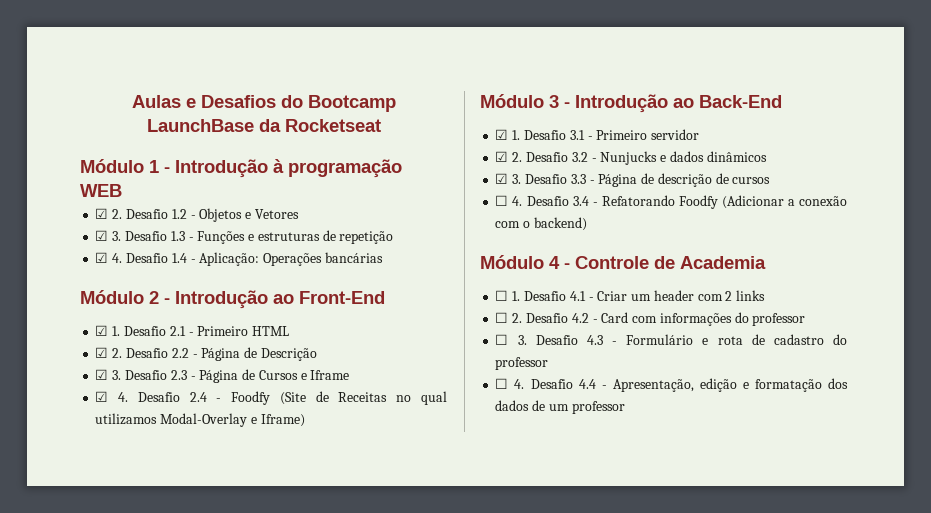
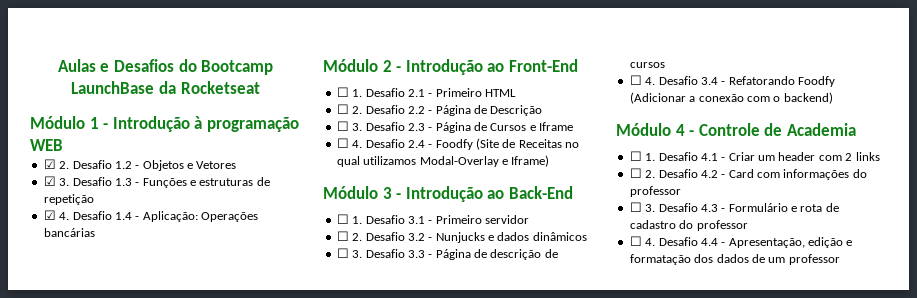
- ☑ 1. Desafio 2.1 - Primeiro HTML
+ ☐ 1. Desafio 2.1 - Primeiro HTML
- ☑ 2. Desafio 2.2 - Página de Descrição
+ ☐ 2. Desafio 2.2 - Página de Descrição
- ☑ 3. Desafio 2.3 - Página de Cursos e Iframe
+ ☐ 3. Desafio 2.3 - Página de Cursos e Iframe
- ☑ 4. Desafio 2.4 - Foodfy (Site de Receitas no qual utilizamos Modal-Overlay e Iframe)
+ ☐ 4. Desafio 2.4 - Foodfy (Site de Receitas no qual utilizamos Modal-Overlay e Iframe)
- ☑ 1. Desafio 3.1 - Primeiro servidor
+ ☐ 1. Desafio 3.1 - Primeiro servidor
- ☑ 2. Desafio 3.2 - Nunjucks e dados dinâmicos
+ ☐ 2. Desafio 3.2 - Nunjucks e dados dinâmicos
- ☑ 3. Desafio 3.3 - Página de descrição de cursos
+ ☐ 3. Desafio 3.3 - Página de descrição de cursos

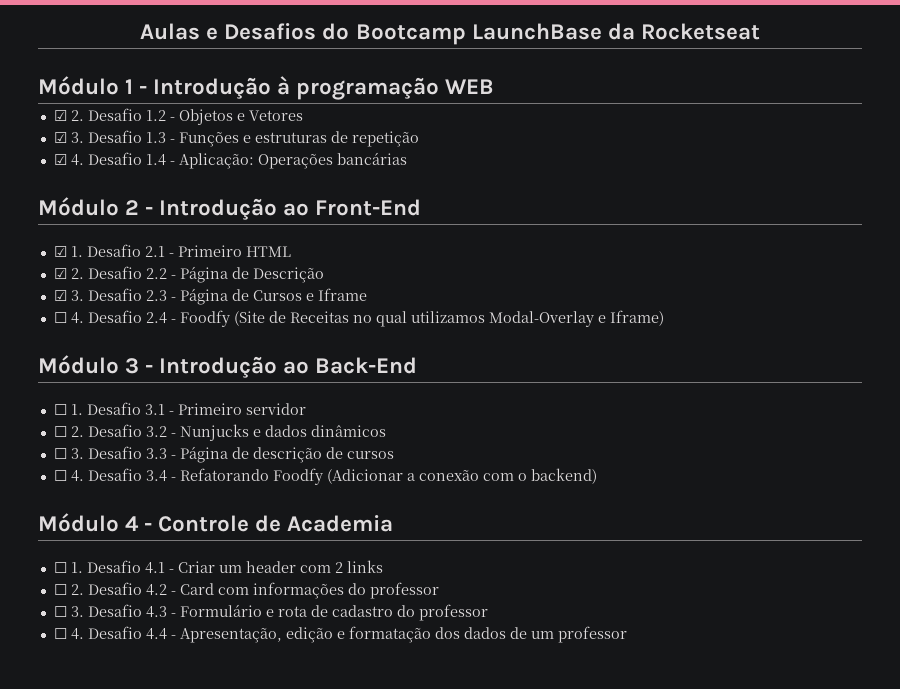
- ☐ 1. Desafio 2.1 - Primeiro HTML
+ ☑ 1. Desafio 2.1 - Primeiro HTML
- ☐ 2. Desafio 2.2 - Página de Descrição
+ ☑ 2. Desafio 2.2 - Página de Descrição
- ☐ 3. Desafio 2.3 - Página de Cursos e Iframe
+ ☑ 3. Desafio 2.3 - Página de Cursos e Iframe

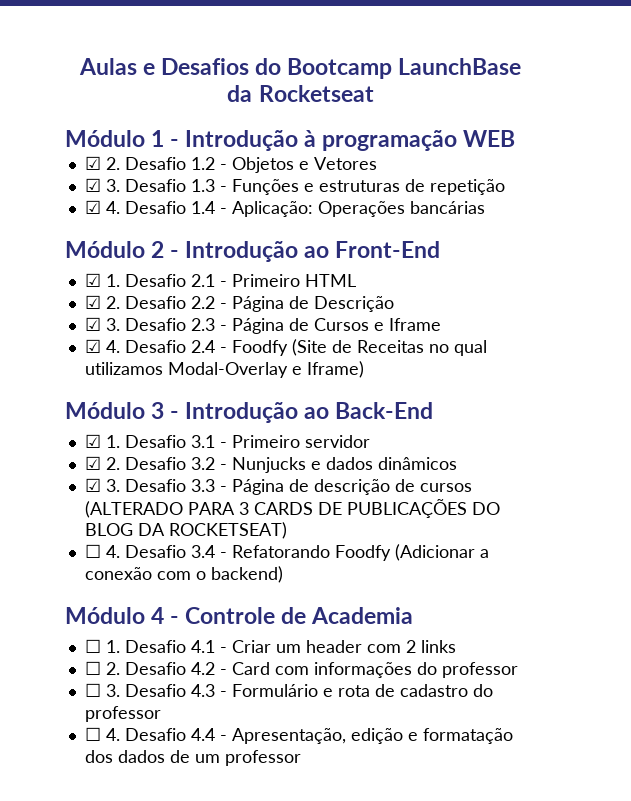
- ☐ 4. Desafio 2.4 - Foodfy (Site de Receitas no qual utilizamos Modal-Overlay e Iframe)
+ ☑ 4. Desafio 2.4 - Foodfy (Site de Receitas no qual utilizamos Modal-Overlay e Iframe)
- ☐ 1. Desafio 3.1 - Primeiro servidor
+ ☑ 1. Desafio 3.1 - Primeiro servidor
- ☐ 2. Desafio 3.2 - Nunjucks e dados dinâmicos
+ ☑ 2. Desafio 3.2 - Nunjucks e dados dinâmicos
- ☐ 3. Desafio 3.3 - Página de descrição de cursos
+ ☑ 3. Desafio 3.3 - Página de descrição de cursos (ALTERADO PARA 3 CARDS DE PUBLICAÇÕES DO BLOG DA ROCKETSEAT)

